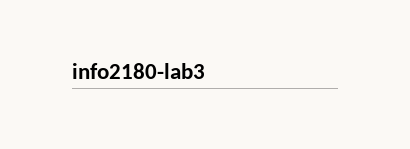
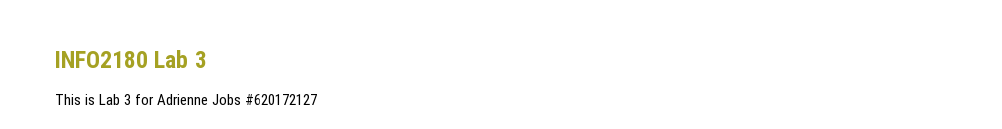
- info2180-lab3
+ INFO2180 Lab 3
+ This is Lab 3 for Adrienne Jobs #620172127

